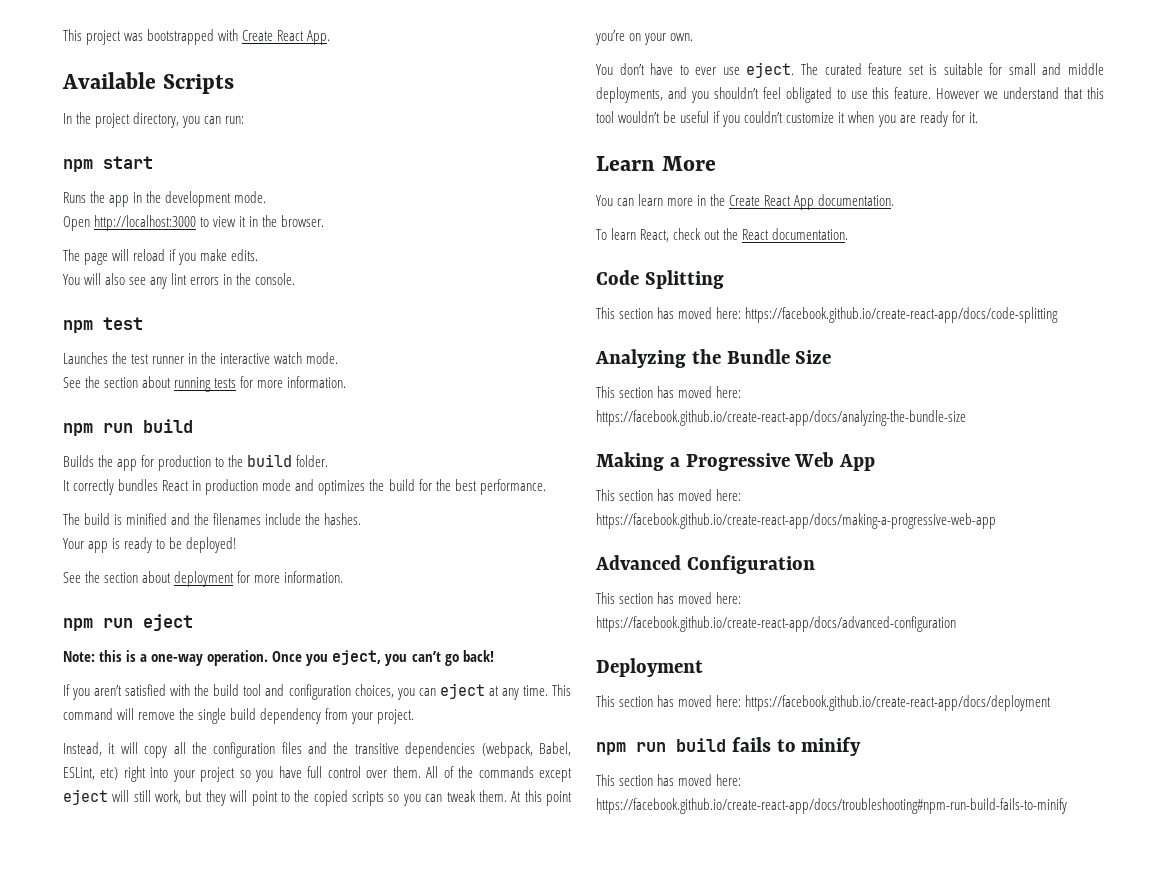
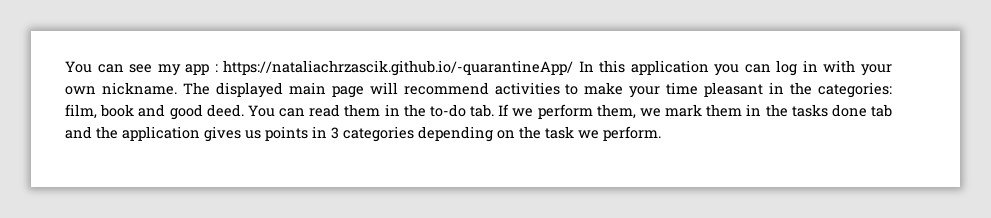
- This project was bootstrapped with Create React App.
- Available Scripts
- In the project directory, you can run:
- npm start
- Runs the app in the development mode.
- Open http://localhost:3000 to view it in the browser.
- The page will reload if you make edits.
- You will also see any lint errors in the console.
- npm test
- Launches the test runner in the interactive watch mode.
- See the section about running tests for more information.
- npm run build
- Builds the app for production to the build folder.
- It correctly bundles React in production mode and optimizes the build for the best performance.
- The build is minified and the filenames include the hashes.
- Your app is ready to be deployed!
- See the section about deployment for more information.
- npm run eject
- Note: this is a one-way operation. Once you eject, you can’t go back!
- If you aren’t satisfied with the build tool and configuration choices, you can eject at any time. This command will remove the single build dependency from your project.
- Instead, it will copy all the configuration files and the transitive dependencies (webpack, Babel, ESLint, etc) right into your project so you have full control over them. All of the commands except eject will still work, but they will point to the copied scripts so you can tweak them. At this point you’re on your own.
- You don’t have to ever use eject. The curated feature set is suitable for small and middle deployments, and you shouldn’t feel obligated to use this feature. However we understand that this tool wouldn’t be useful if you couldn’t customize it when you are ready for it.
- Learn More
- You can learn more in the Create React App documentation.
- To learn React, check out the React documentation.
- Code Splitting
- This section has moved here: https://facebook.github.io/create-react-app/docs/code-splitting
- Analyzing the Bundle Size
- This section has moved here: https://facebook.github.io/create-react-app/docs/analyzing-the-bundle-size
- Making a Progressive Web App
- This section has moved here: https://facebook.github.io/create-react-app/docs/making-a-progressive-web-app
- Advanced Configuration
- This section has moved here: https://facebook.github.io/create-react-app/docs/advanced-configuration
- Deployment
- This section has moved here: https://facebook.github.io/create-react-app/docs/deployment
- npm run build fails to minify
- This section has moved here: https://facebook.github.io/create-react-app/docs/troubleshooting#npm-run-build-fails-to-minify
+ You can see my app : https://nataliachrzascik.github.io/-quarantineApp/ In this application you can log in with your own nickname. The displayed main page will recommend activities to make your time pleasant in the categories: film, book and good deed. You can read them in the to-do tab. If we perform them, we mark them in the tasks done tab and the application gives us points in 3 categories depending on the task we perform.

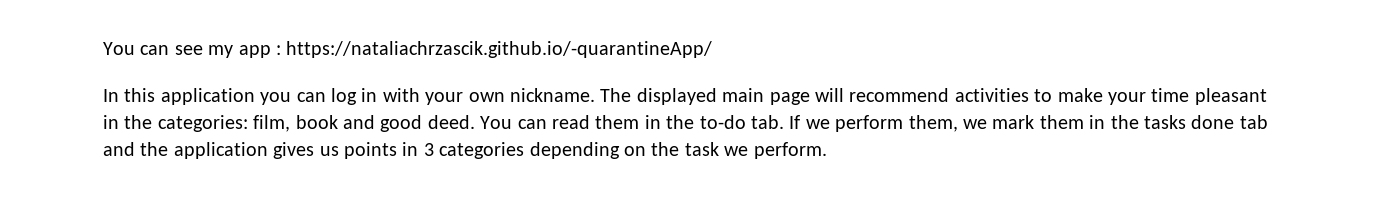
- You can see my app : https://nataliachrzascik.github.io/-quarantineApp/ In this application you can log in with your own nickname.
+ You can see my app : https://nataliachrzascik.github.io/-quarantineApp/
+ In this application you can log in with your own nickname.

